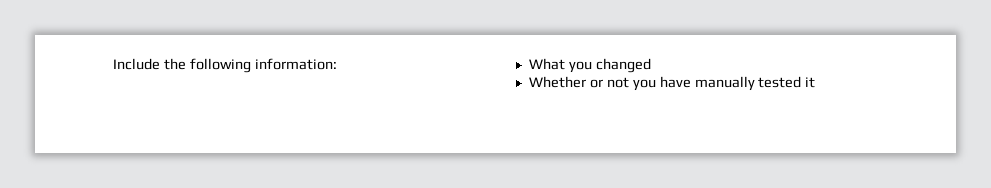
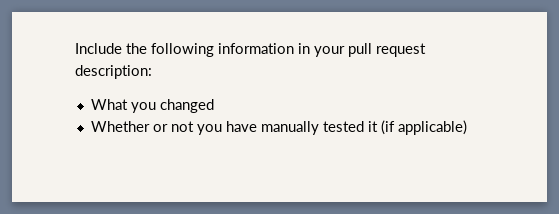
- Include the following information:
+ Include the following information in your pull request description:
- Whether or not you have manually tested it
+ Whether or not you have manually tested it (if applicable)

